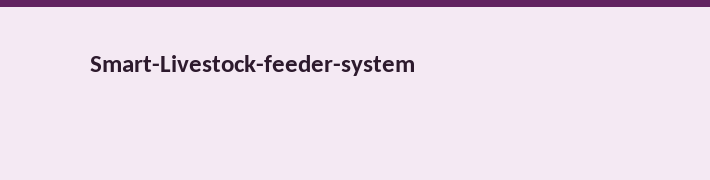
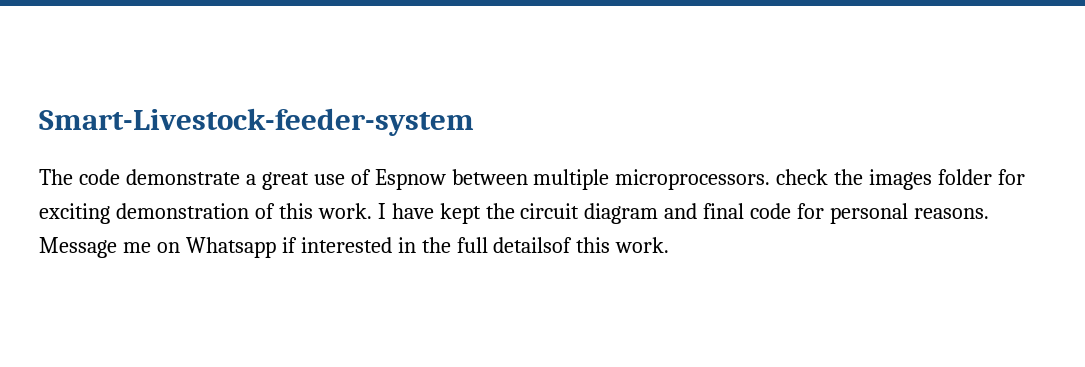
+ The code demonstrate a great use of Espnow between multiple microprocessors. check the images folder for exciting demonstration of this work. I have kept the circuit diagram and final code for personal reasons. Message me on Whatsapp if interested in the full detailsof this work.

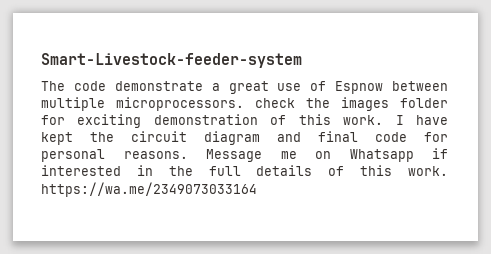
- Message me on Whatsapp if interested in the full detailsof this work.
+ Message me on Whatsapp if interested in the full details of this work. https://wa.me/2349073033164

